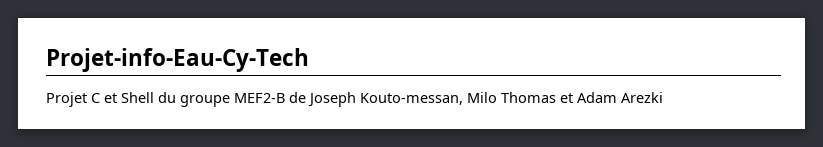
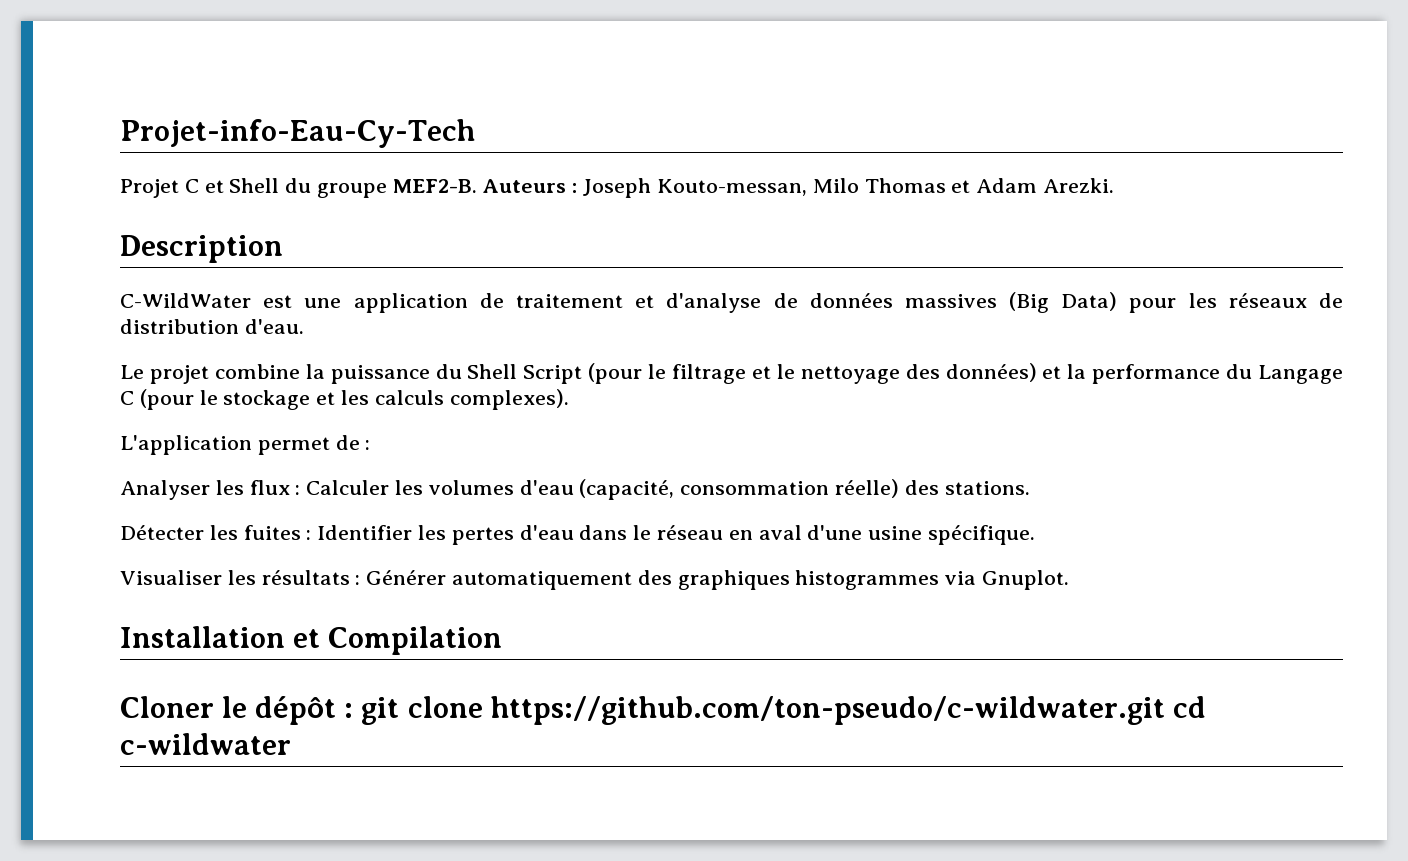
- Projet C et Shell du groupe MEF2-B de Joseph Kouto-messan, Milo Thomas et Adam Arezki
+ Projet C et Shell du groupe MEF2-B. Auteurs : Joseph Kouto-messan, Milo Thomas et Adam Arezki.
+ Description
+ C-WildWater est une application de traitement et d'analyse de données massives (Big Data) pour les réseaux de distribution d'eau.
+ Le projet combine la puissance du Shell Script (pour le filtrage et le nettoyage des données) et la performance du Langage C (pour le stockage et les calculs complexes).
+ L'application permet de :
+ Analyser les flux : Calculer les volumes d'eau (capacité, consommation réelle) des stations.
+ Détecter les fuites : Identifier les pertes d'eau dans le réseau en aval d'une usine spécifique.
+ Visualiser les résultats : Générer automatiquement des graphiques histogrammes via Gnuplot.
+ Installation et Compilation
+ Cloner le dépôt : git clone https://github.com/ton-pseudo/c-wildwater.git cd c-wildwater

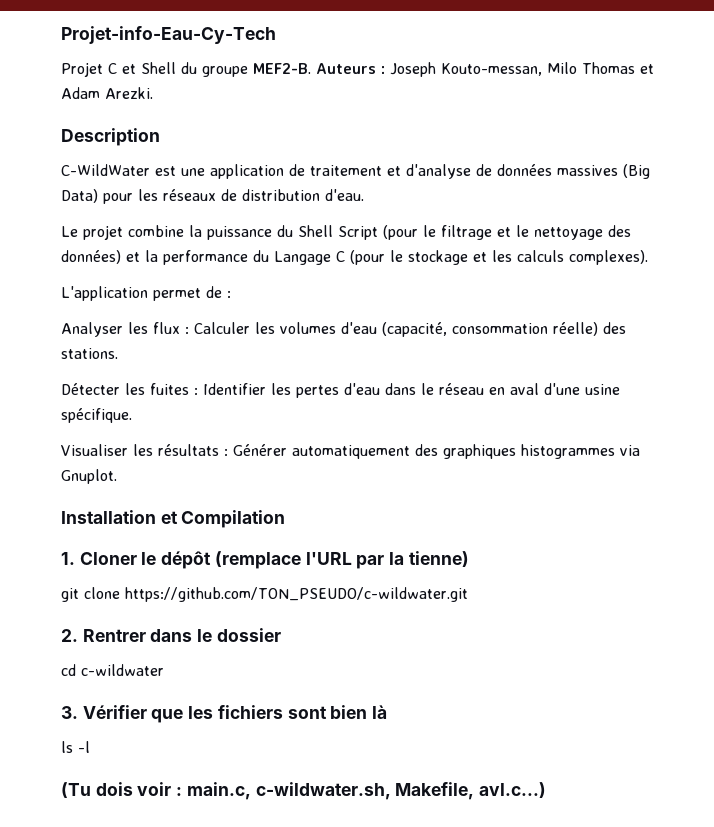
- Cloner le dépôt : git clone https://github.com/ton-pseudo/c-wildwater.git cd c-wildwater
+ 1. Cloner le dépôt (remplace l'URL par la tienne)
+ git clone https://github.com/TON_PSEUDO/c-wildwater.git
+ 2. Rentrer dans le dossier
+ cd c-wildwater
+ 3. Vérifier que les fichiers sont bien là
+ ls -l
+ (Tu dois voir : main.c, c-wildwater.sh, Makefile, avl.c...)

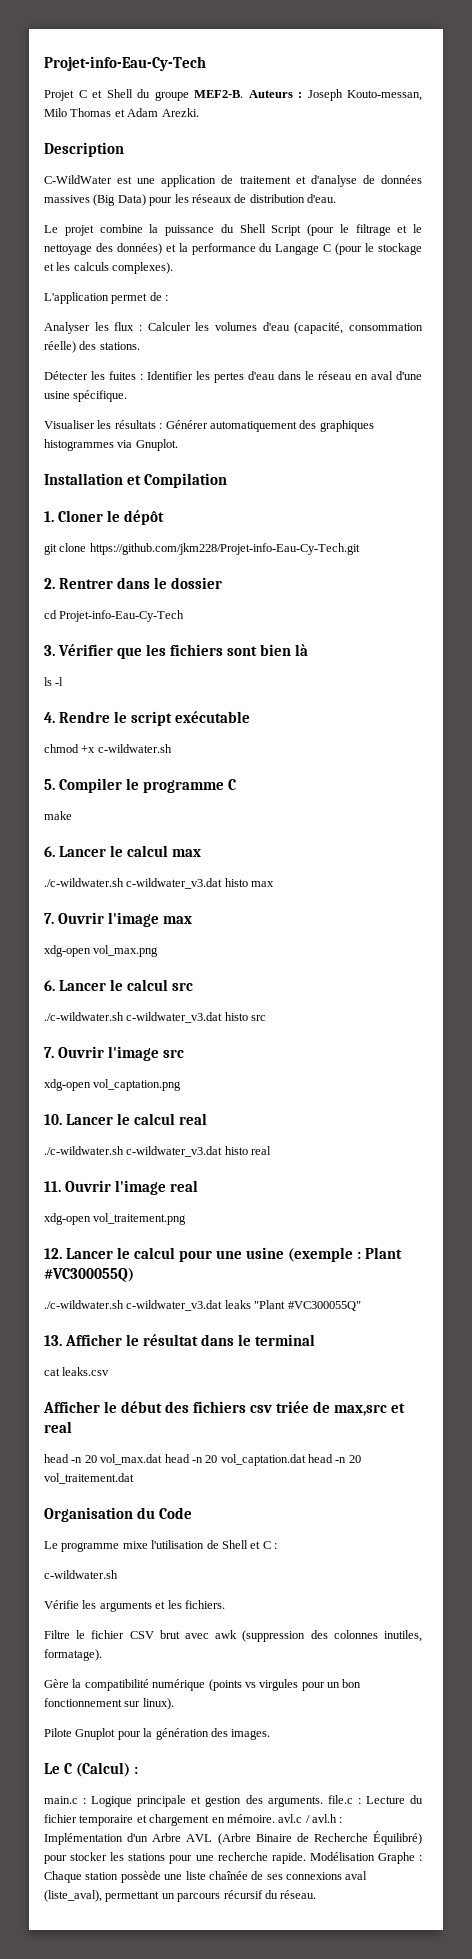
- 1. Cloner le dépôt (remplace l'URL par la tienne)
+ 1. Cloner le dépôt
- git clone https://github.com/TON_PSEUDO/c-wildwater.git
+ git clone https://github.com/jkm228/Projet-info-Eau-Cy-Tech.git
- cd c-wildwater
+ cd Projet-info-Eau-Cy-Tech
- (Tu dois voir : main.c, c-wildwater.sh, Makefile, avl.c...)
+ 4. Rendre le script exécutable
+ chmod +x c-wildwater.sh
+ 5. Compiler le programme C
+ make
+ 6. Lancer le calcul max
+ ./c-wildwater.sh c-wildwater_v3.dat histo max
+ 7. Ouvrir l'image max
+ xdg-open vol_max.png
+ 6. Lancer le calcul src
+ ./c-wildwater.sh c-wildwater_v3.dat histo src
+ 7. Ouvrir l'image src
+ xdg-open vol_captation.png
+ 10. Lancer le calcul real
+ ./c-wildwater.sh c-wildwater_v3.dat histo real
+ 11. Ouvrir l'image real
+ xdg-open vol_traitement.png
+ 12. Lancer le calcul pour une usine (exemple : Plant #VC300055Q)
+ ./c-wildwater.sh c-wildwater_v3.dat leaks "Plant #VC300055Q"
+ 13. Afficher le résultat dans le terminal
+ cat leaks.csv
+ Afficher le début des fichiers csv triée de max,src et real
+ head -n 20 vol_max.dat head -n 20 vol_captation.dat head -n 20 vol_traitement.dat
+ Organisation du Code
+ Le programme mixe l'utilisation de Shell et C :
+ c-wildwater.sh
+ Vérifie les arguments et les fichiers.
+ Filtre le fichier CSV brut avec awk (suppression des colonnes inutiles, formatage).
+ Gère la compatibilité numérique (points vs virgules pour un bon fonctionnement sur linux).
+ Pilote Gnuplot pour la génération des images.
+ Le C (Calcul) :
+ main.c : Logique principale et gestion des arguments. file.c : Lecture du fichier temporaire et chargement en mémoire. avl.c / avl.h : Implémentation d'un Arbre AVL (Arbre Binaire de Recherche Équilibré) pour stocker les stations pour une recherche rapide. Modélisation Graphe : Chaque station possède une liste chaînée de ses connexions aval (liste_aval), permettant un parcours récursif du réseau.

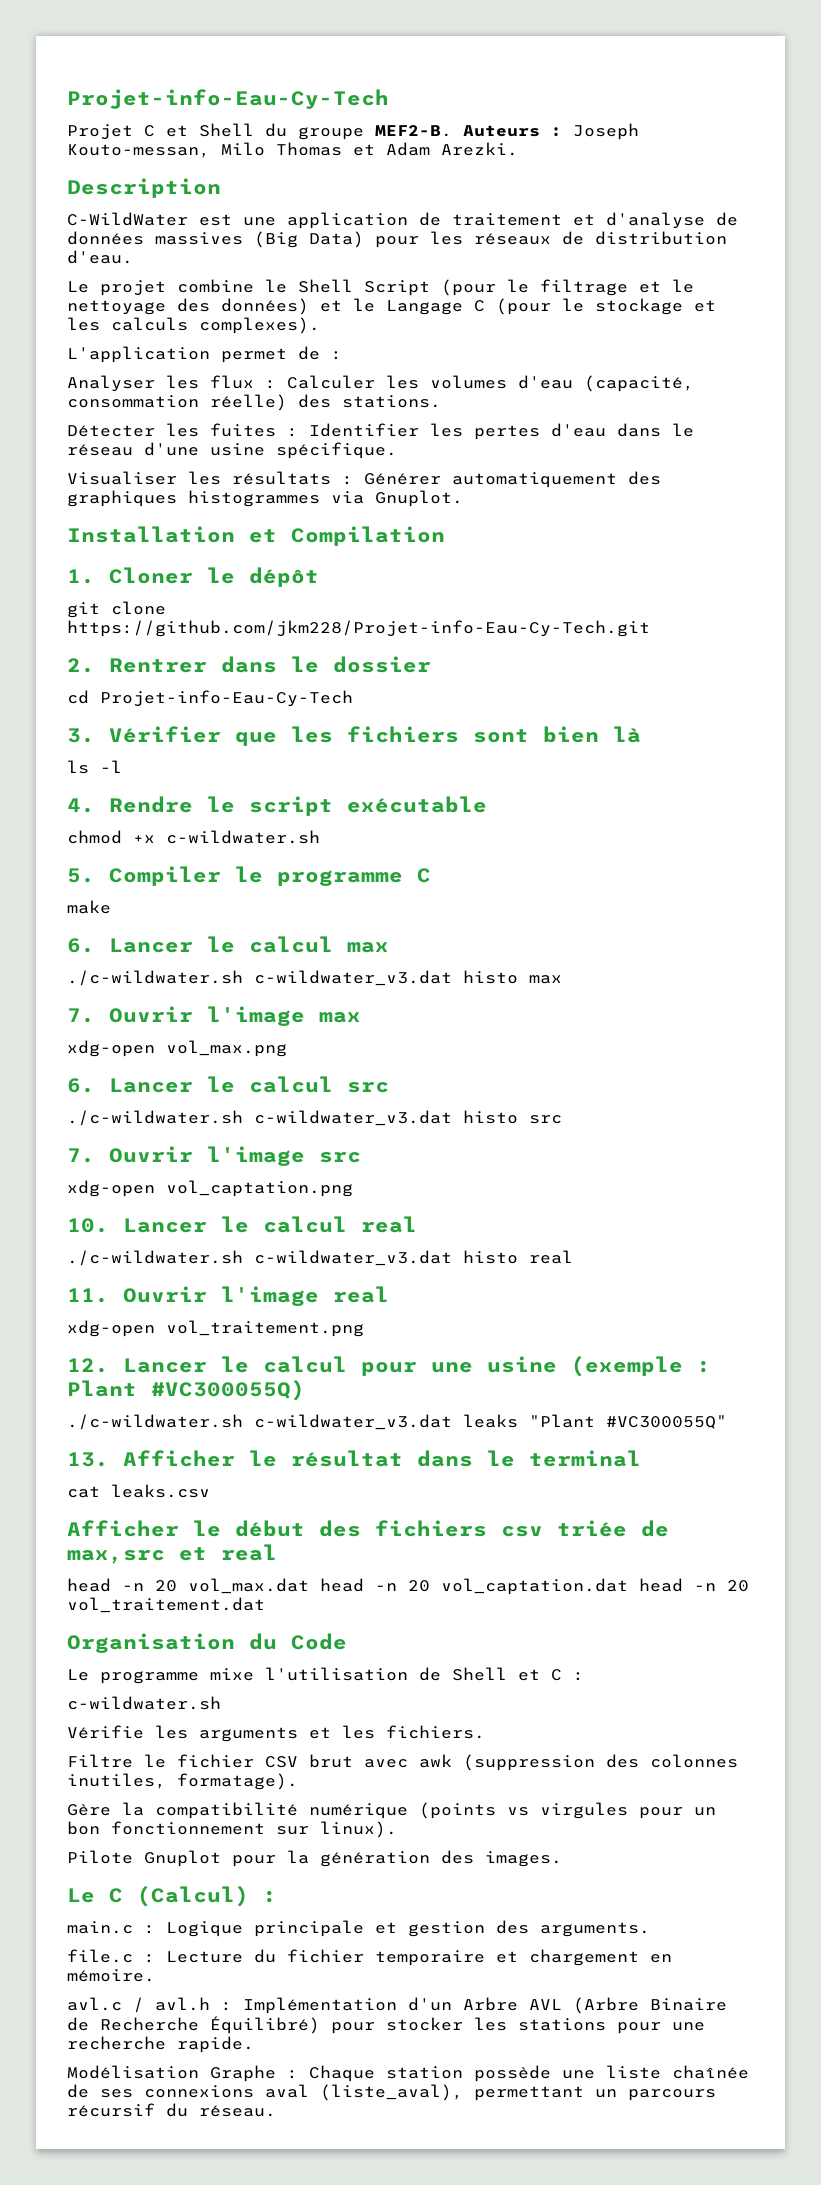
- Le projet combine la puissance du Shell Script (pour le filtrage et le nettoyage des données) et la performance du Langage C (pour le stockage et les calculs complexes).
+ Le projet combine le Shell Script (pour le filtrage et le nettoyage des données) et le Langage C (pour le stockage et les calculs complexes).
- Détecter les fuites : Identifier les pertes d'eau dans le réseau en aval d'une usine spécifique.
+ Détecter les fuites : Identifier les pertes d'eau dans le réseau d'une usine spécifique.
- main.c : Logique principale et gestion des arguments. file.c : Lecture du fichier temporaire et chargement en mémoire. avl.c / avl.h : Implémentation d'un Arbre AVL (Arbre Binaire de Recherche Équilibré) pour stocker les stations pour une recherche rapide. Modélisation Graphe : Chaque station possède une liste chaînée de ses connexions aval (liste_aval), permettant un parcours récursif du réseau.
+ main.c : Logique principale et gestion des arguments.
+ file.c : Lecture du fichier temporaire et chargement en mémoire.
+ avl.c / avl.h : Implémentation d'un Arbre AVL (Arbre Binaire de Recherche Équilibré) pour stocker les stations pour une recherche rapide.
+ Modélisation Graphe : Chaque station possède une liste chaînée de ses connexions aval (liste_aval), permettant un parcours récursif du réseau.

